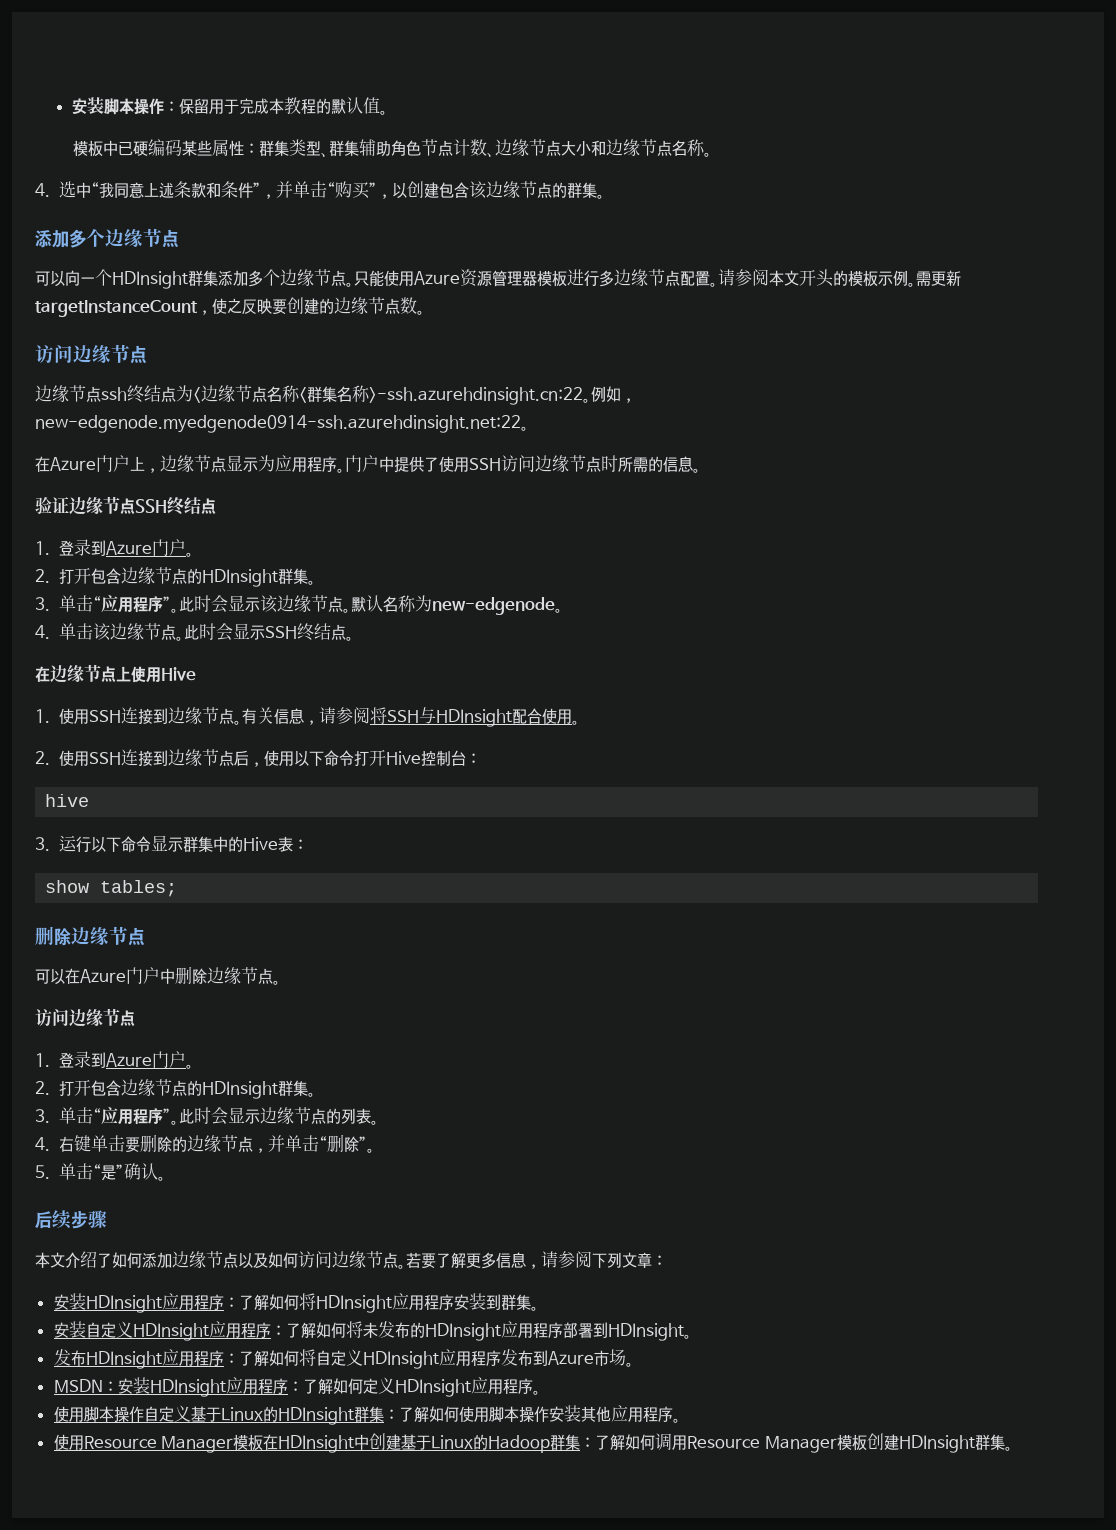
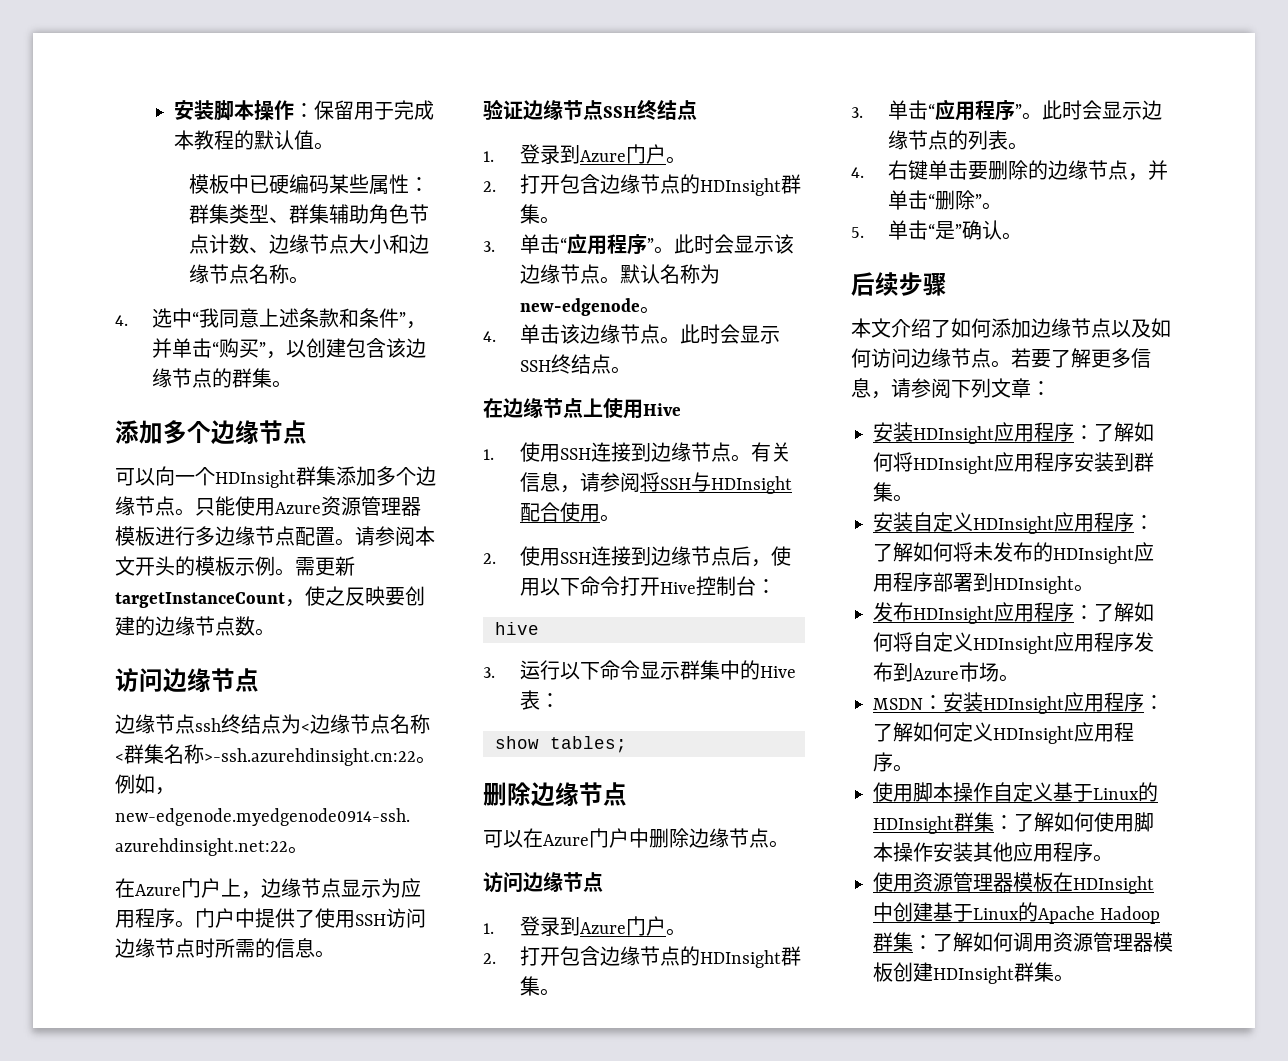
- 使用Resource Manager模板在HDInsight中创建基于Linux的Hadoop群集：了解如何调用Resource Manager模板创建HDInsight群集。
+ 使用资源管理器模板在HDInsight中创建基于Linux的Apache Hadoop群集：了解如何调用资源管理器模板创建HDInsight群集。

